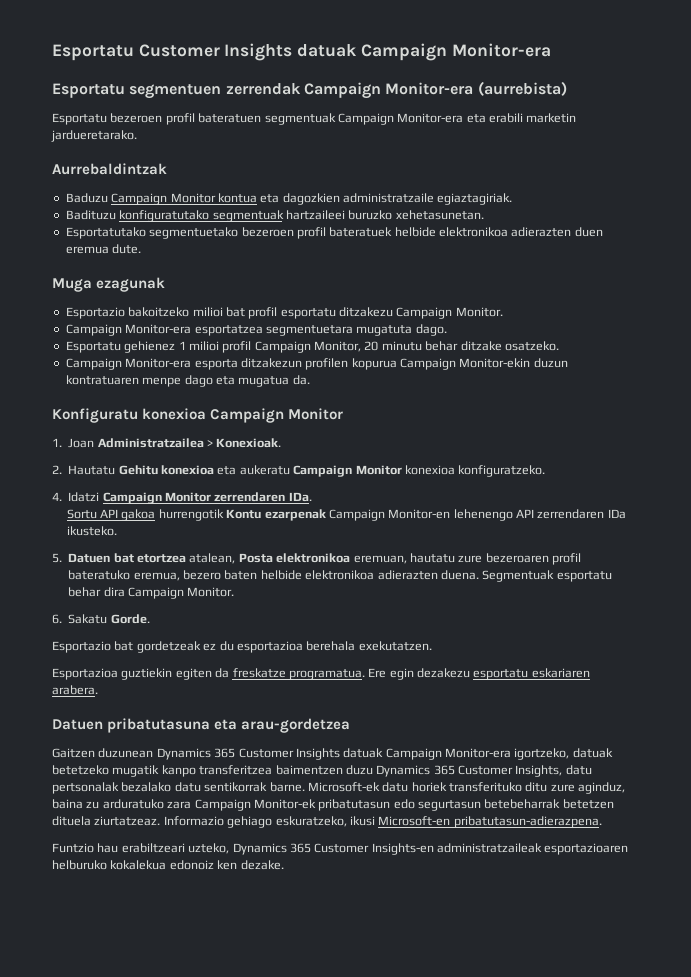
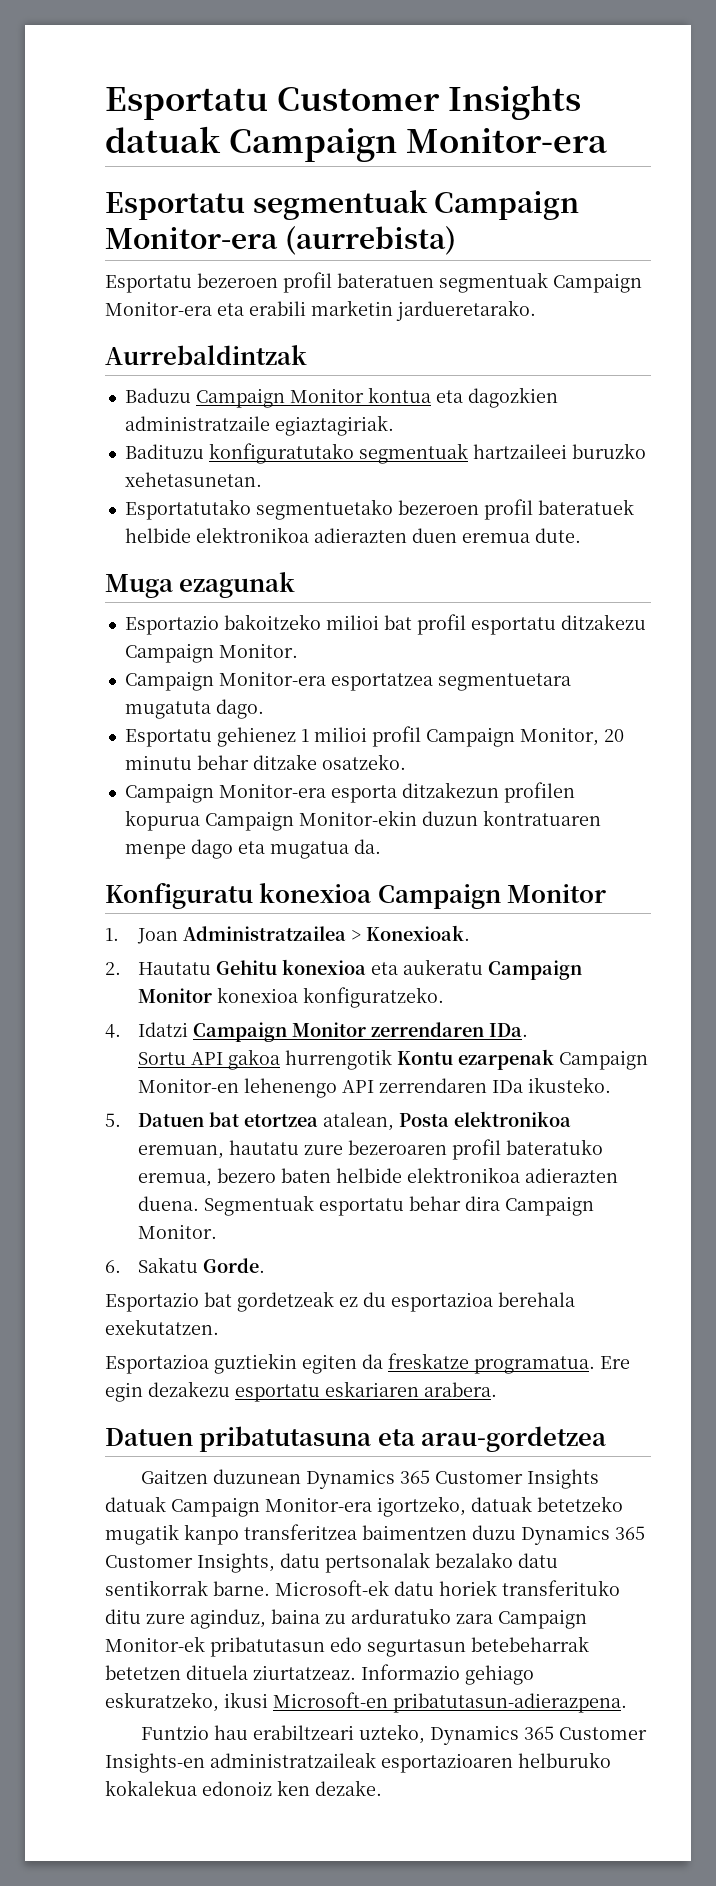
- Esportatu segmentuen zerrendak Campaign Monitor-era (aurrebista)
+ Esportatu segmentuak Campaign Monitor-era (aurrebista)

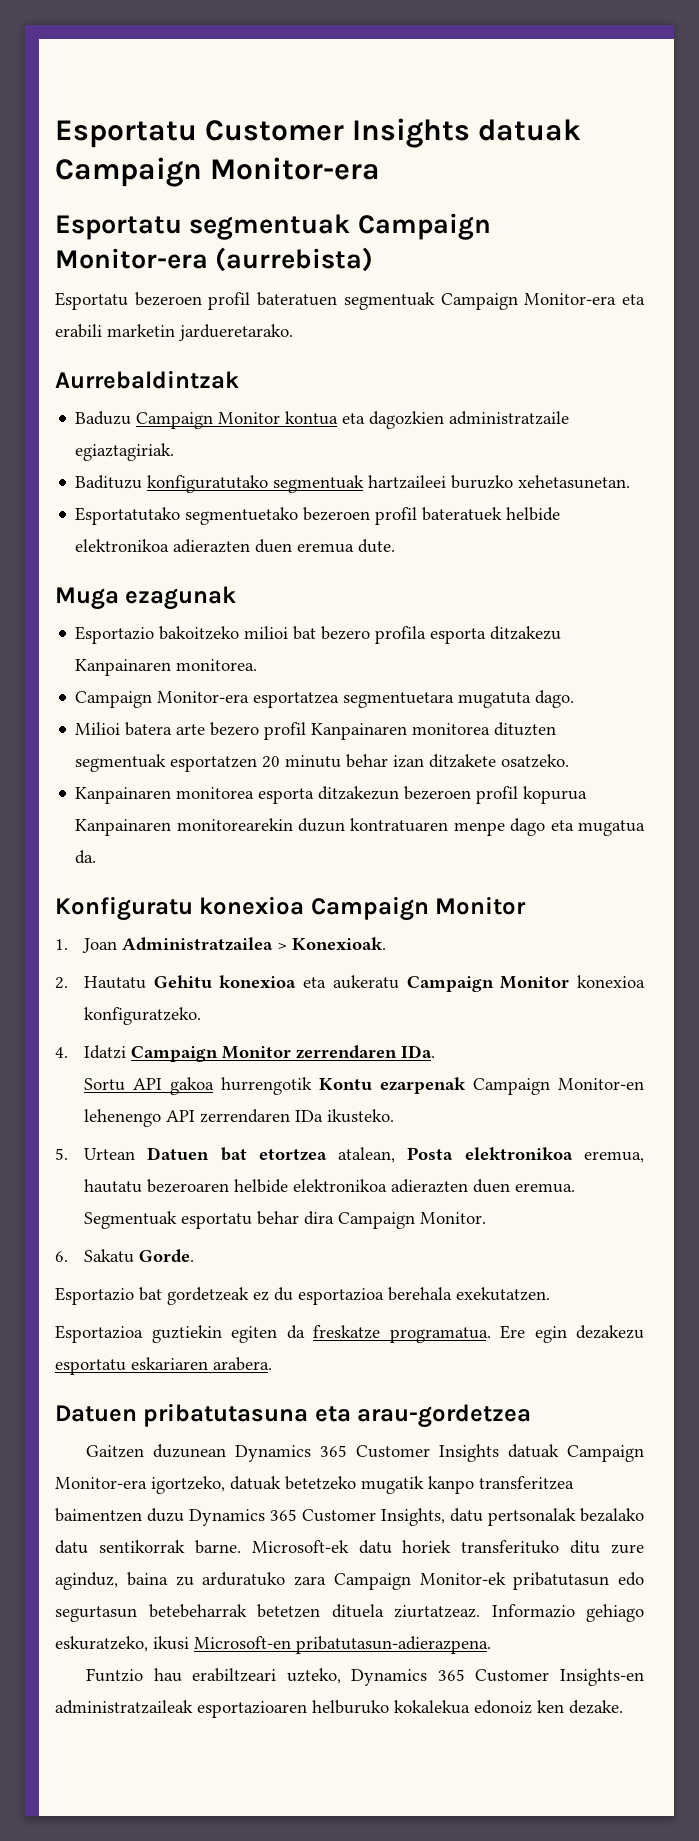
- Esportazio bakoitzeko milioi bat profil esportatu ditzakezu Campaign Monitor.
+ Esportazio bakoitzeko milioi bat bezero profila esporta ditzakezu Kanpainaren monitorea.
- Esportatu gehienez 1 milioi profil Campaign Monitor, 20 minutu behar ditzake osatzeko.
+ Milioi batera arte bezero profil Kanpainaren monitorea dituzten segmentuak esportatzen 20 minutu behar izan ditzakete osatzeko.
- Campaign Monitor-era esporta ditzakezun profilen kopurua Campaign Monitor-ekin duzun kontratuaren menpe dago eta mugatua da.
+ Kanpainaren monitorea esporta ditzakezun bezeroen profil kopurua Kanpainaren monitorearekin duzun kontratuaren menpe dago eta mugatua da.
- 5. Datuen bat etortzea atalean, Posta elektronikoa eremuan, hautatu zure bezeroaren profil bateratuko eremua, bezero baten helbide elektronikoa adierazten duena.
+ 5. Urtean Datuen bat etortzea atalean, Posta elektronikoa eremua, hautatu bezeroaren helbide elektronikoa adierazten duen eremua.

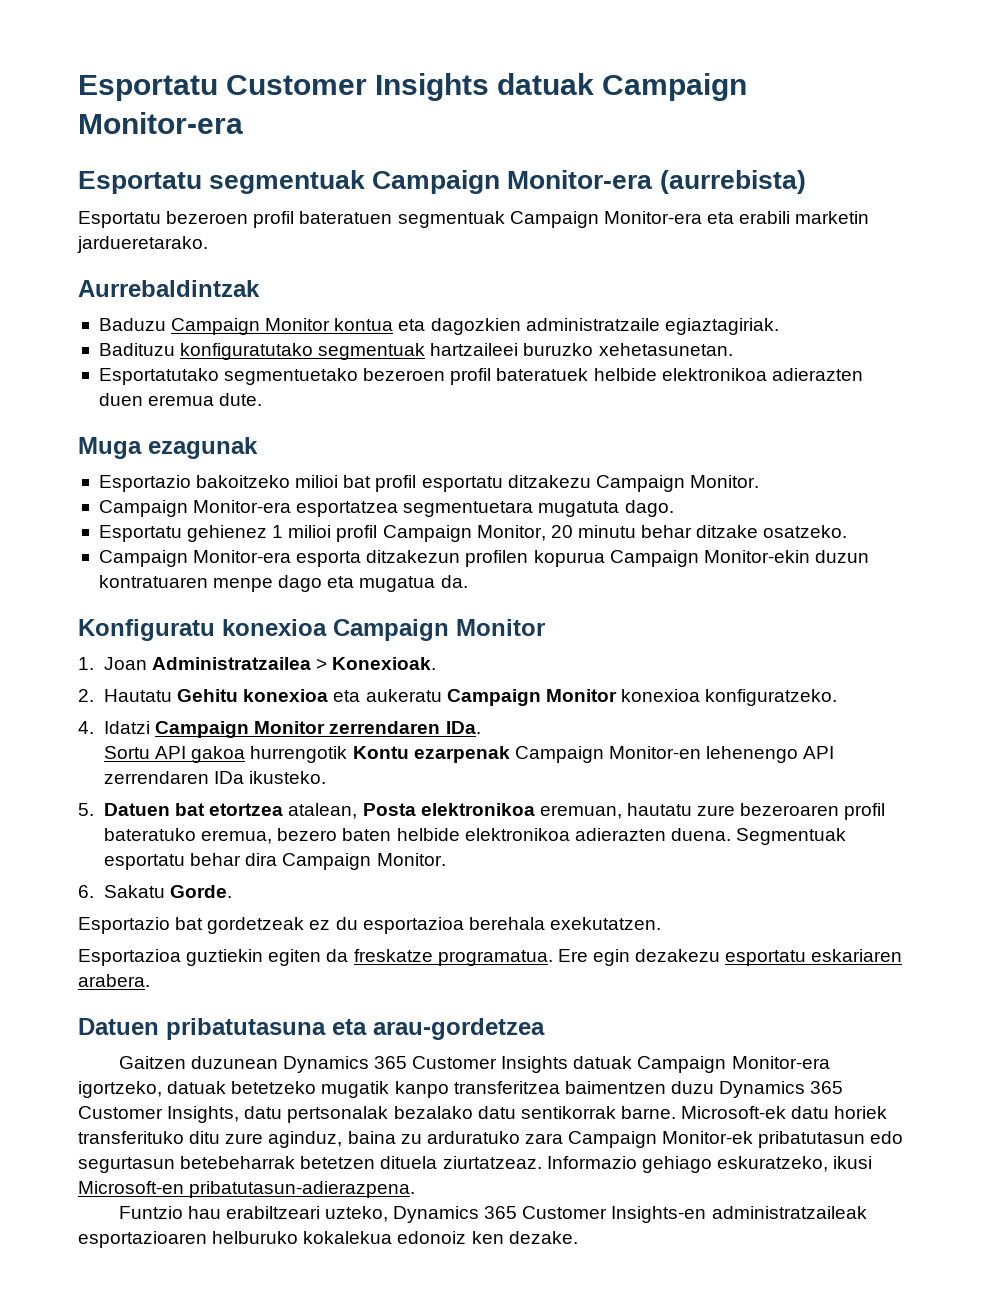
- Esportazio bakoitzeko milioi bat bezero profila esporta ditzakezu Kanpainaren monitorea.
+ Esportazio bakoitzeko milioi bat profil esportatu ditzakezu Campaign Monitor.
- Milioi batera arte bezero profil Kanpainaren monitorea dituzten segmentuak esportatzen 20 minutu behar izan ditzakete osatzeko.
+ Esportatu gehienez 1 milioi profil Campaign Monitor, 20 minutu behar ditzake osatzeko.
- Kanpainaren monitorea esporta ditzakezun bezeroen profil kopurua Kanpainaren monitorearekin duzun kontratuaren menpe dago eta mugatua da.
+ Campaign Monitor-era esporta ditzakezun profilen kopurua Campaign Monitor-ekin duzun kontratuaren menpe dago eta mugatua da.
- 5. Urtean Datuen bat etortzea atalean, Posta elektronikoa eremua, hautatu bezeroaren helbide elektronikoa adierazten duen eremua.
+ 5. Datuen bat etortzea atalean, Posta elektronikoa eremuan, hautatu zure bezeroaren profil bateratuko eremua, bezero baten helbide elektronikoa adierazten duena.

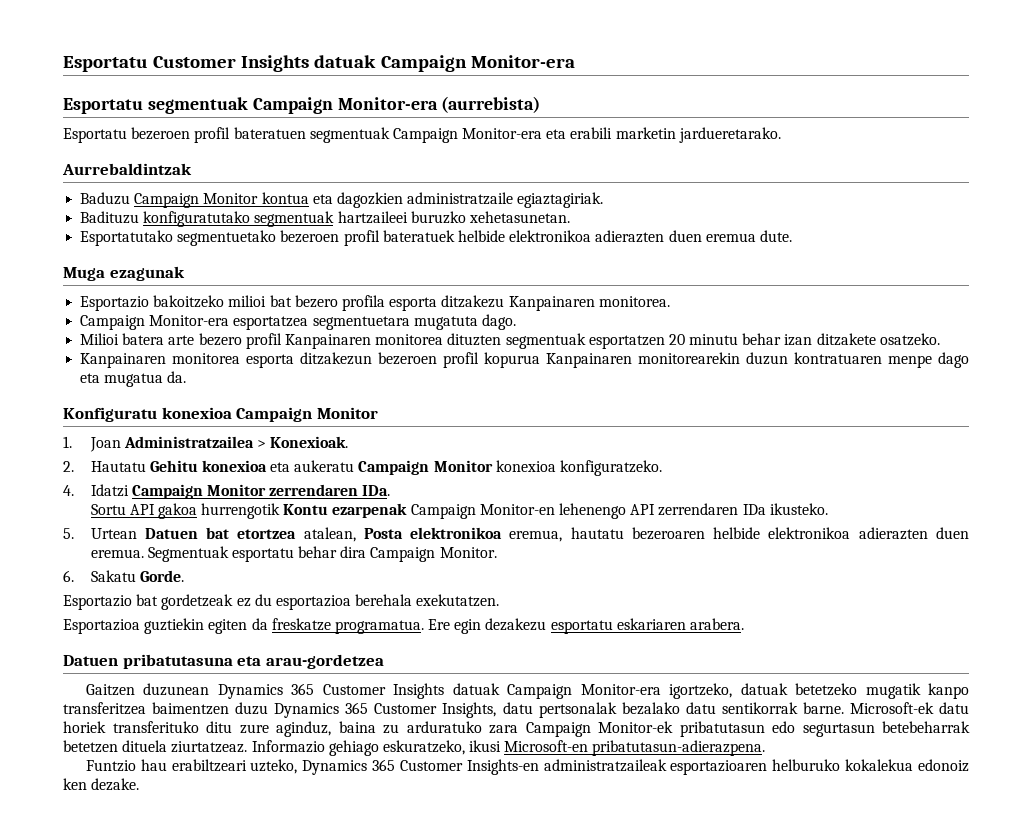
- Esportazio bakoitzeko milioi bat profil esportatu ditzakezu Campaign Monitor.
+ Esportazio bakoitzeko milioi bat bezero profila esporta ditzakezu Kanpainaren monitorea.
- Esportatu gehienez 1 milioi profil Campaign Monitor, 20 minutu behar ditzake osatzeko.
+ Milioi batera arte bezero profil Kanpainaren monitorea dituzten segmentuak esportatzen 20 minutu behar izan ditzakete osatzeko.
- Campaign Monitor-era esporta ditzakezun profilen kopurua Campaign Monitor-ekin duzun kontratuaren menpe dago eta mugatua da.
+ Kanpainaren monitorea esporta ditzakezun bezeroen profil kopurua Kanpainaren monitorearekin duzun kontratuaren menpe dago eta mugatua da.
- 5. Datuen bat etortzea atalean, Posta elektronikoa eremuan, hautatu zure bezeroaren profil bateratuko eremua, bezero baten helbide elektronikoa adierazten duena.
+ 5. Urtean Datuen bat etortzea atalean, Posta elektronikoa eremua, hautatu bezeroaren helbide elektronikoa adierazten duen eremua.

